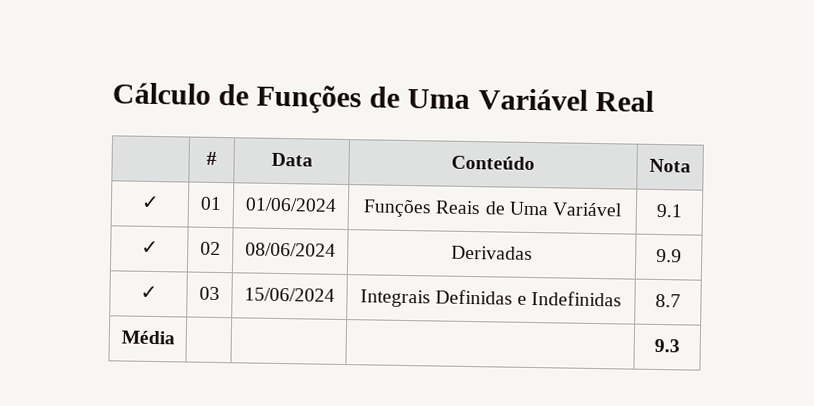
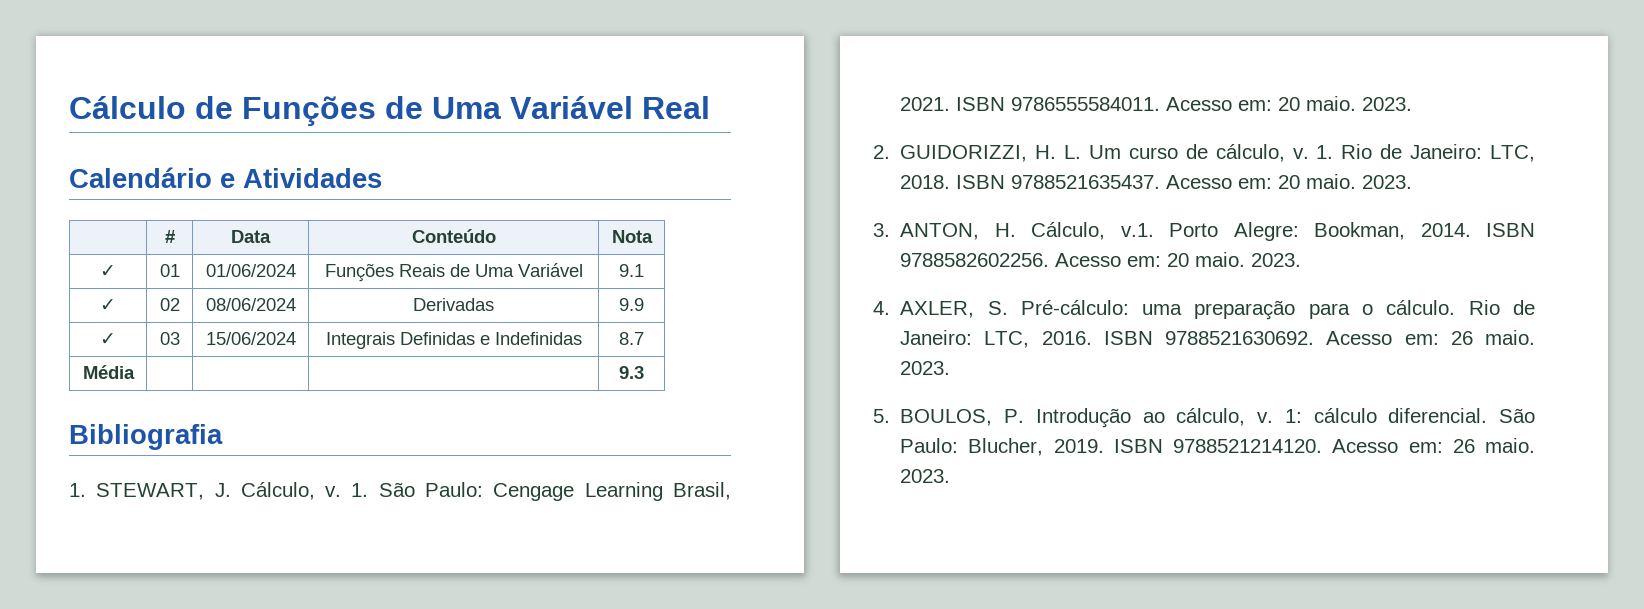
+ Calendário e Atividades
+ Bibliografia
+ 1. STEWART, J. Cálculo, v. 1. São Paulo: Cengage Learning Brasil, 2021. ISBN 9786555584011. Acesso em: 20 maio. 2023.
+ 2. GUIDORIZZI, H. L. Um curso de cálculo, v. 1. Rio de Janeiro: LTC, 2018. ISBN 9788521635437. Acesso em: 20 maio. 2023.
+ 3. ANTON, H. Cálculo, v.1. Porto Alegre: Bookman, 2014. ISBN 9788582602256. Acesso em: 20 maio. 2023.
+ 4. AXLER, S. Pré-cálculo: uma preparação para o cálculo. Rio de Janeiro: LTC, 2016. ISBN 9788521630692. Acesso em: 26 maio. 2023.
+ 5. BOULOS, P. Introdução ao cálculo, v. 1: cálculo diferencial. São Paulo: Blucher, 2019. ISBN 9788521214120. Acesso em: 26 maio. 2023.

